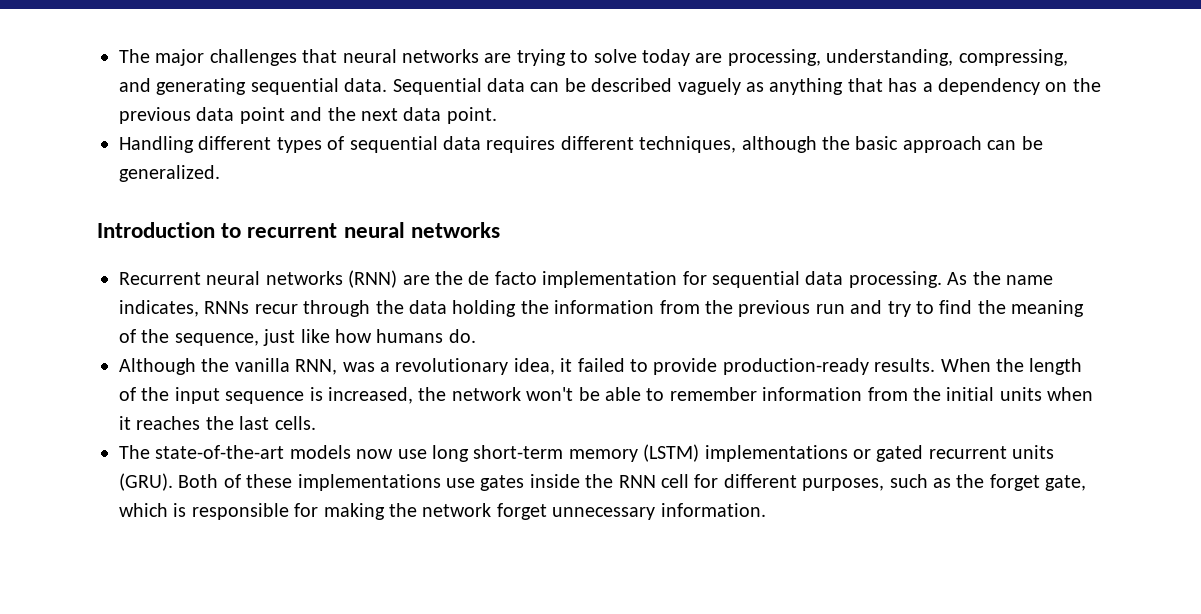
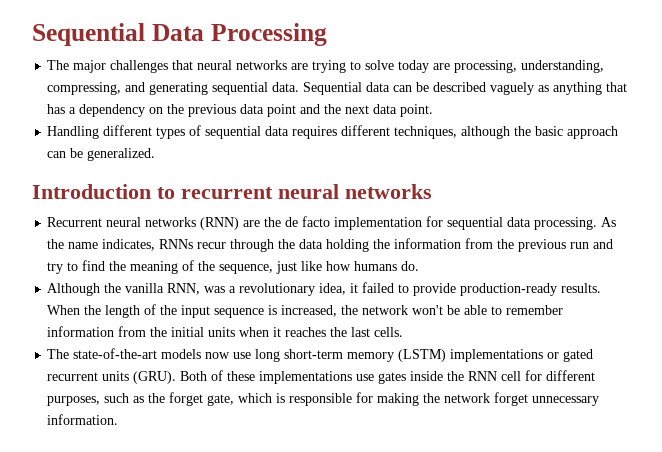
+ Sequential Data Processing

